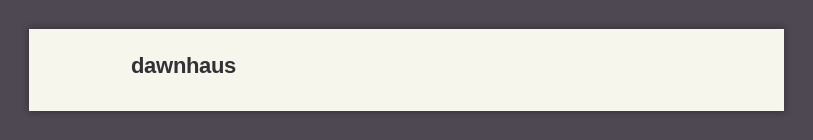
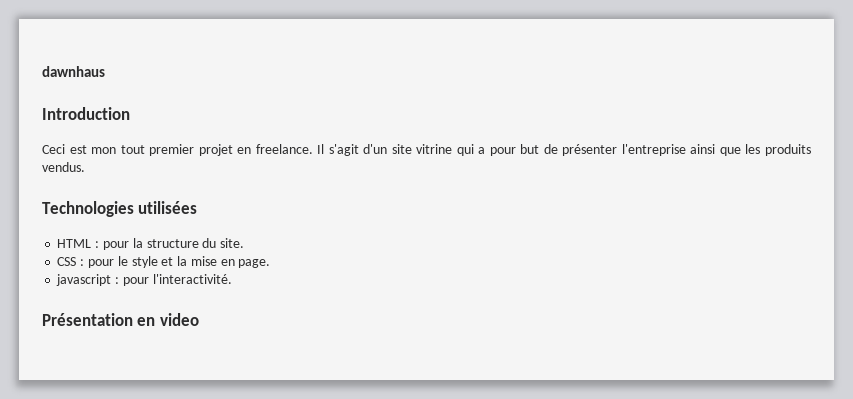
+ Introduction
+ Ceci est mon tout premier projet en freelance. Il s'agit d'un site vitrine qui a pour but de présenter l'entreprise ainsi que les produits vendus.
+ Technologies utilisées
+ HTML : pour la structure du site.
+ CSS : pour le style et la mise en page.
+ javascript : pour l'interactivité.
+ Présentation en video

